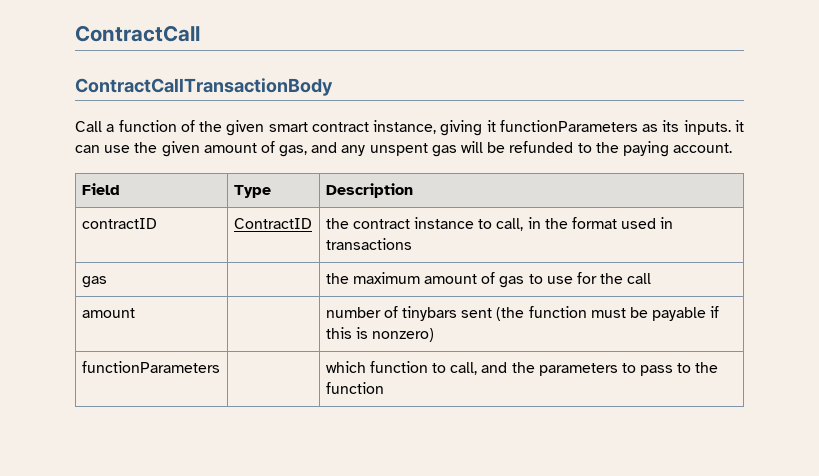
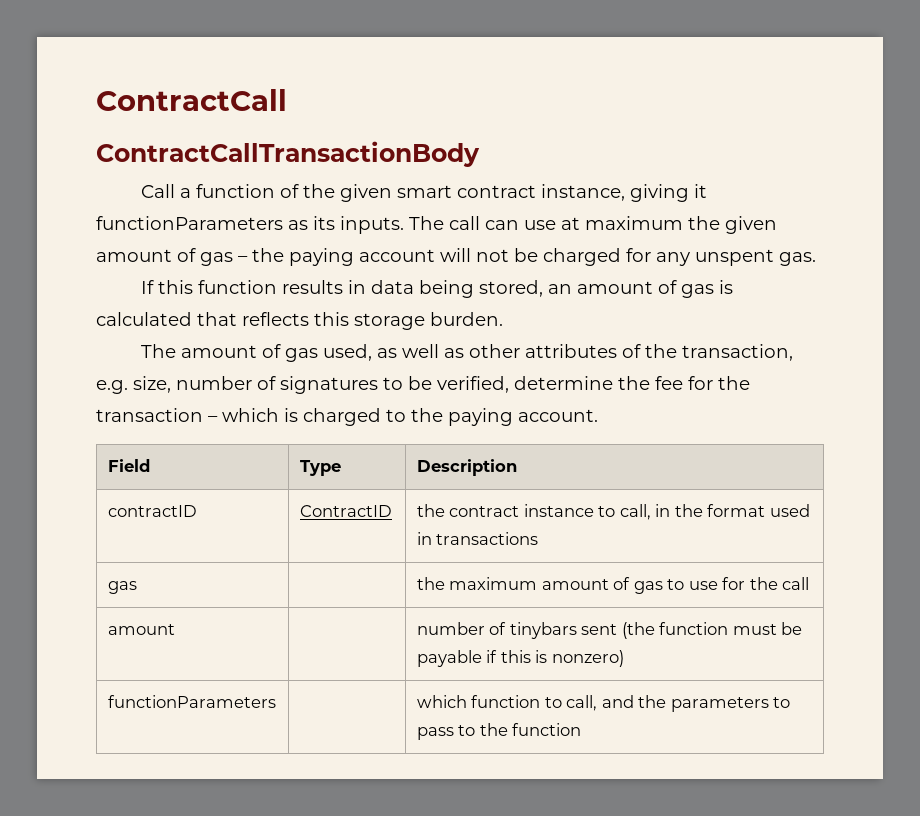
- Call a function of the given smart contract instance, giving it functionParameters as its inputs. it can use the given amount of gas, and any unspent gas will be refunded to the paying account.
+ Call a function of the given smart contract instance, giving it functionParameters as its inputs. The call can use at maximum the given amount of gas – the paying account will not be charged for any unspent gas.
+ If this function results in data being stored, an amount of gas is calculated that reflects this storage burden.
+ The amount of gas used, as well as other attributes of the transaction, e.g. size, number of signatures to be verified, determine the fee for the transaction – which is charged to the paying account.

